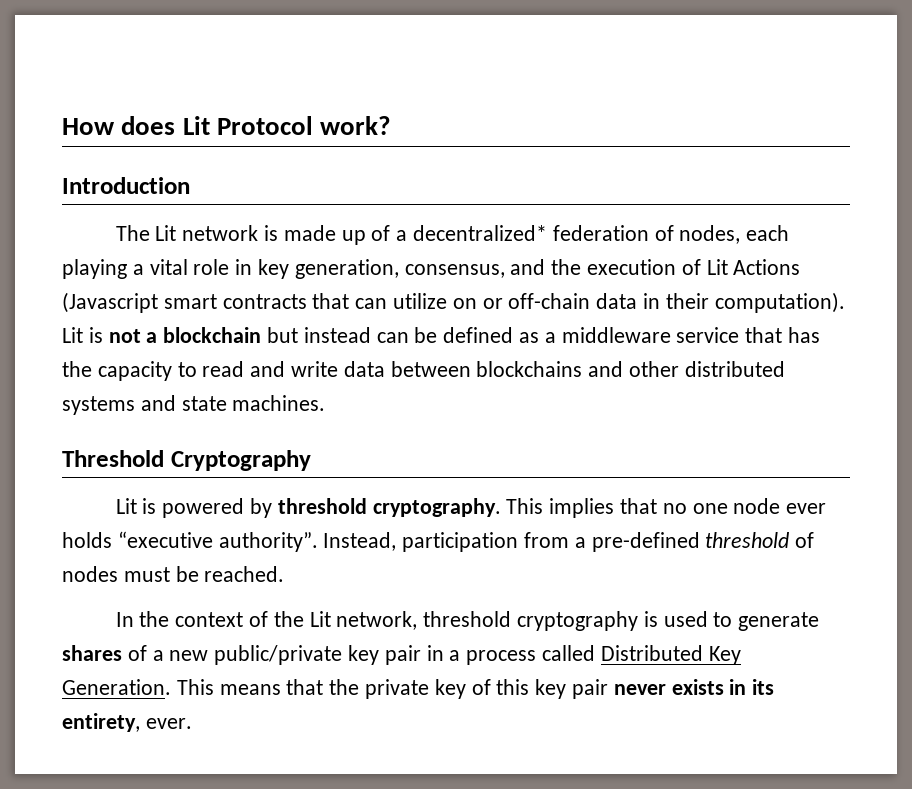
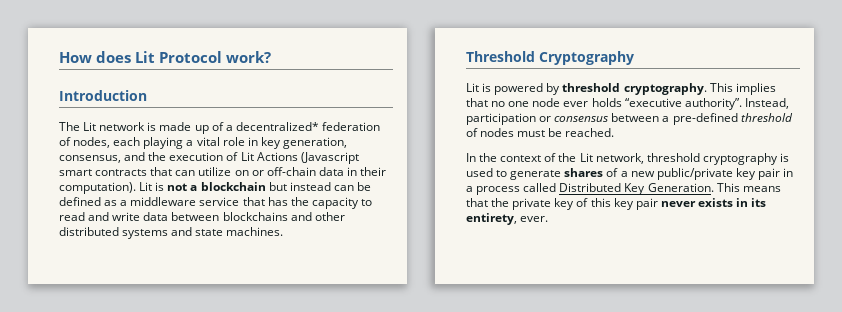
- Instead, participation from a pre-defined threshold of nodes must be reached.
+ Instead, participation or consensus between a pre-defined threshold of nodes must be reached.

